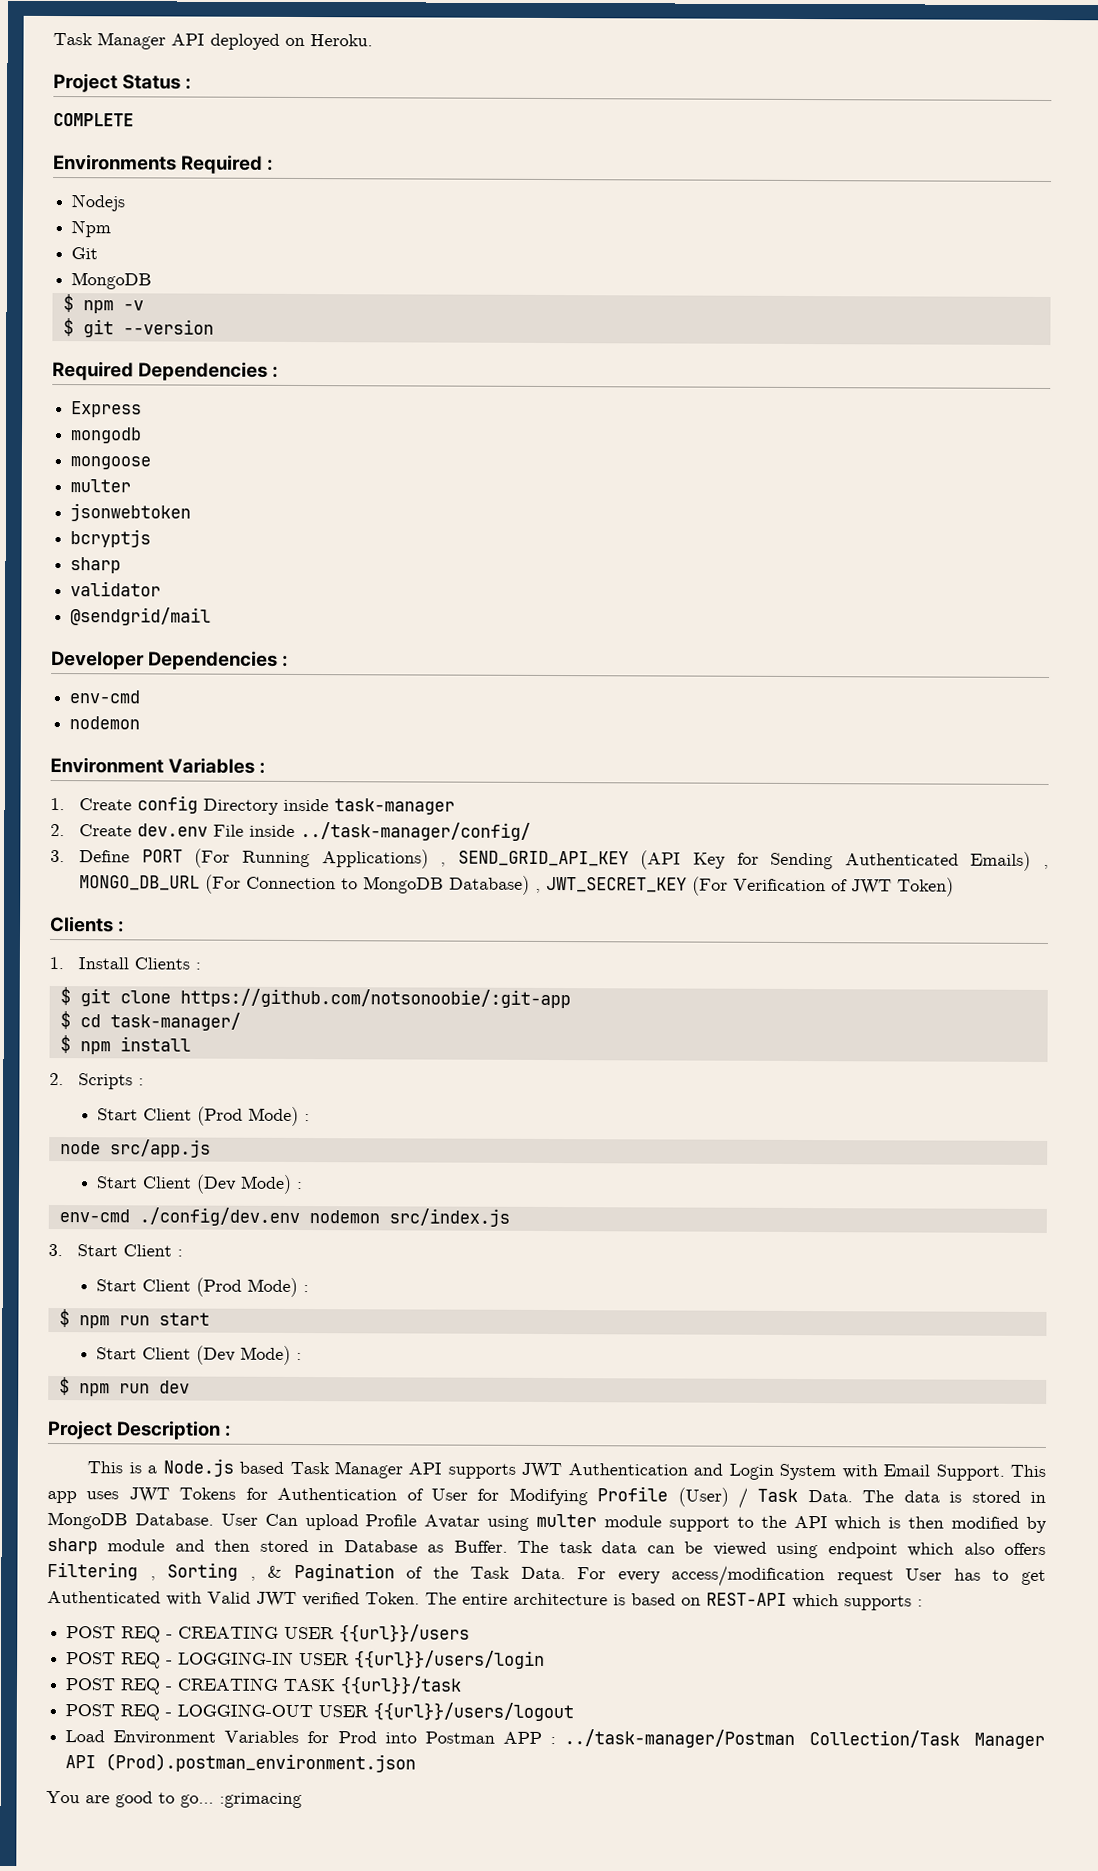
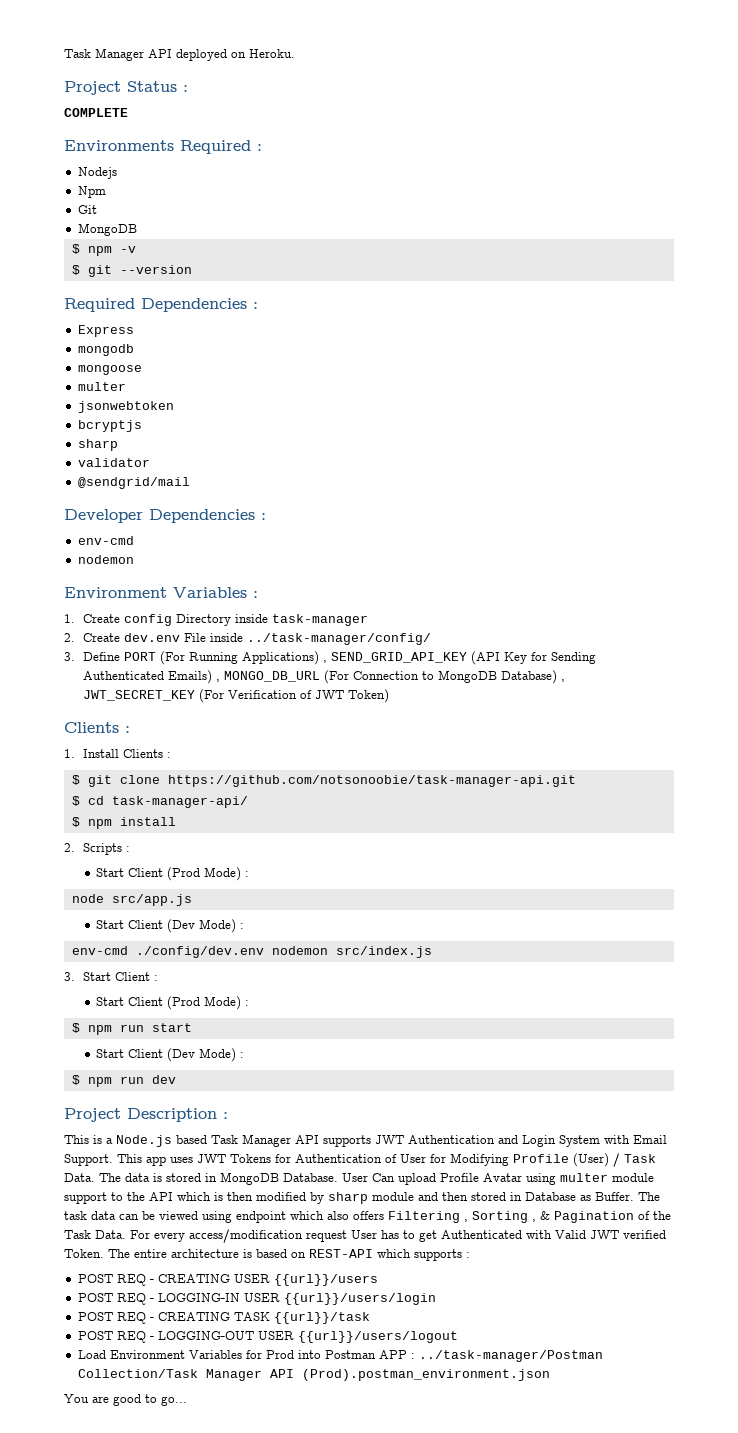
- $ git clone https://github.com/notsonoobie/:git-app
+ $ git clone https://github.com/notsonoobie/task-manager-api.git
- $ cd task-manager/
+ $ cd task-manager-api/
- You are good to go... :grimacing
+ You are good to go...

